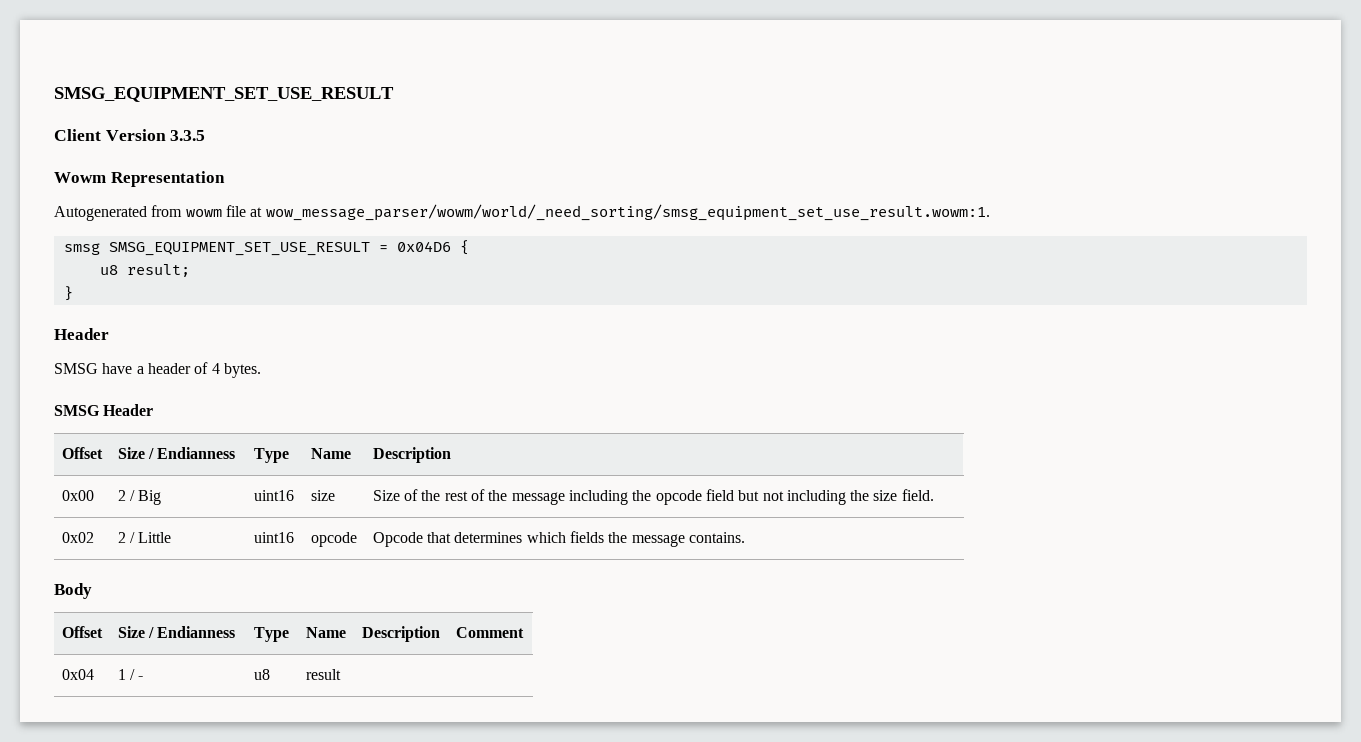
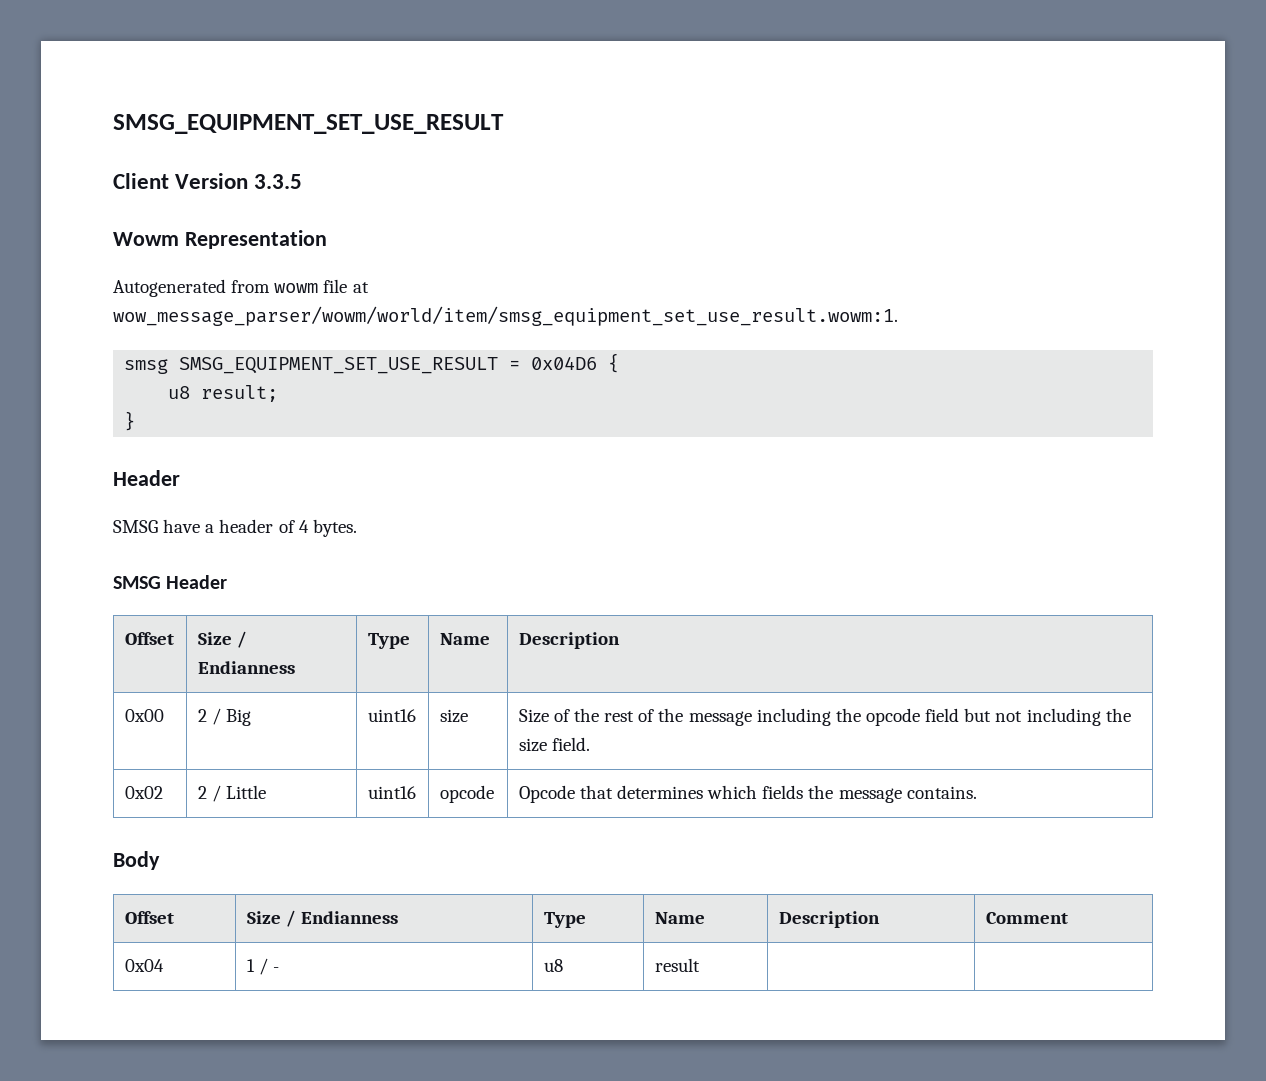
- Autogenerated from wowm file at wow_message_parser/wowm/world/_need_sorting/smsg_equipment_set_use_result.wowm:1.
+ Autogenerated from wowm file at wow_message_parser/wowm/world/item/smsg_equipment_set_use_result.wowm:1.

